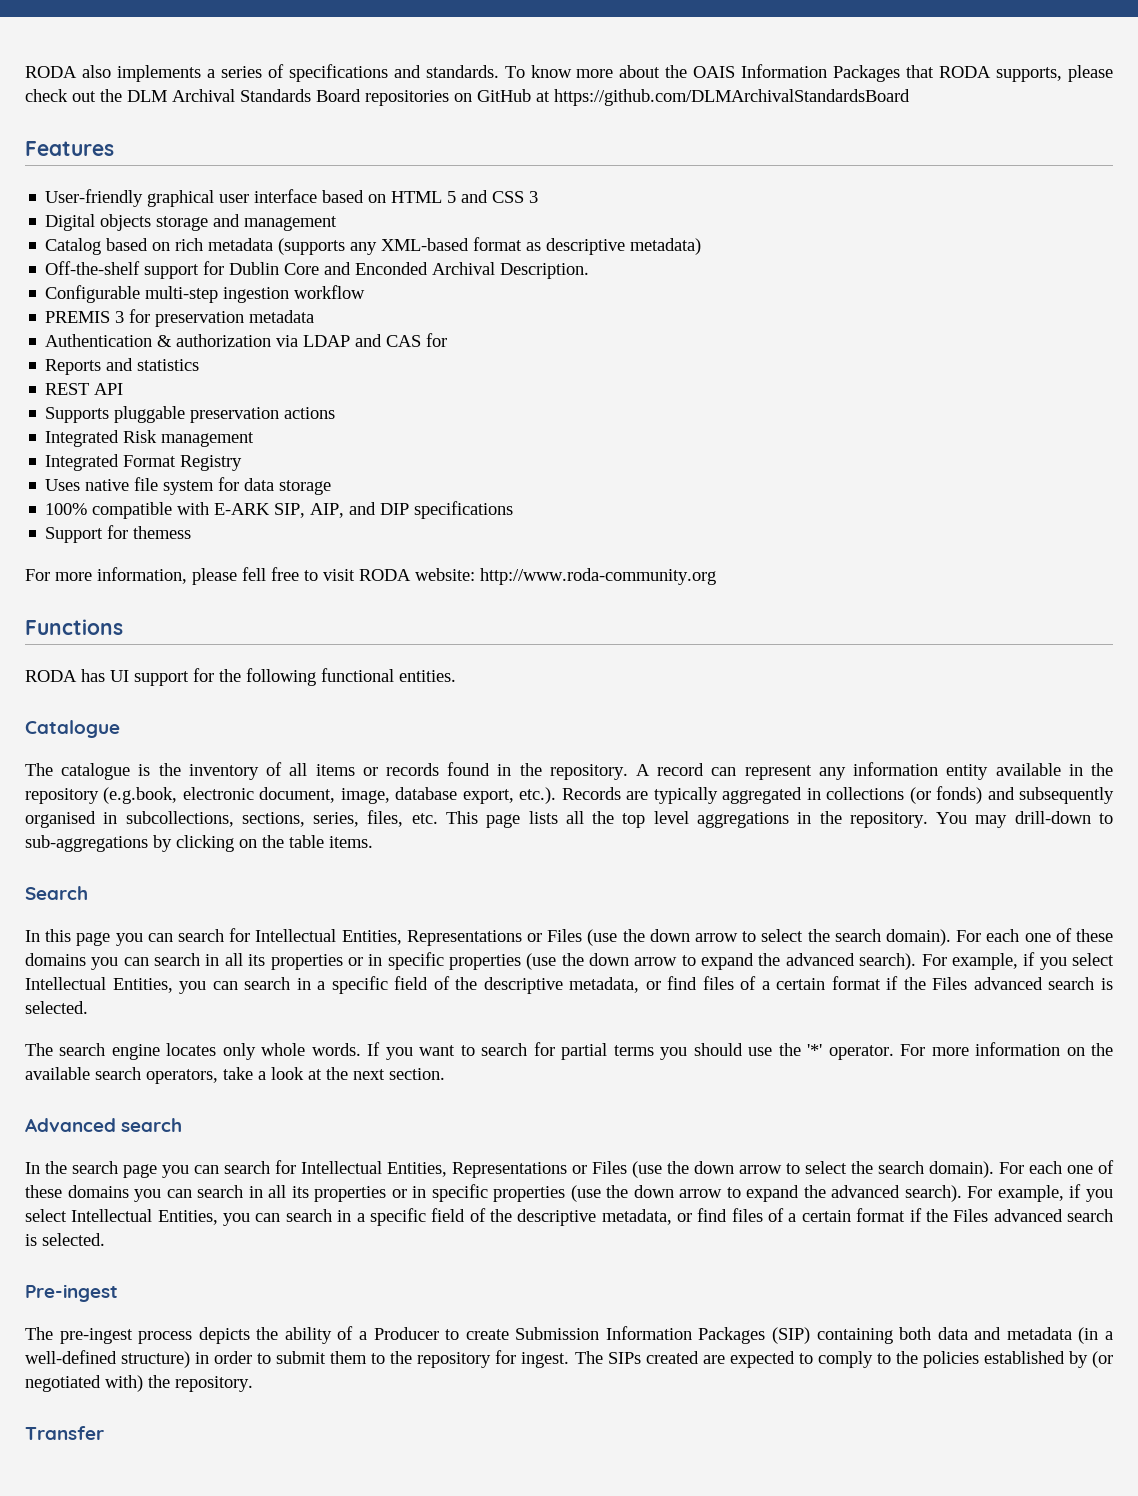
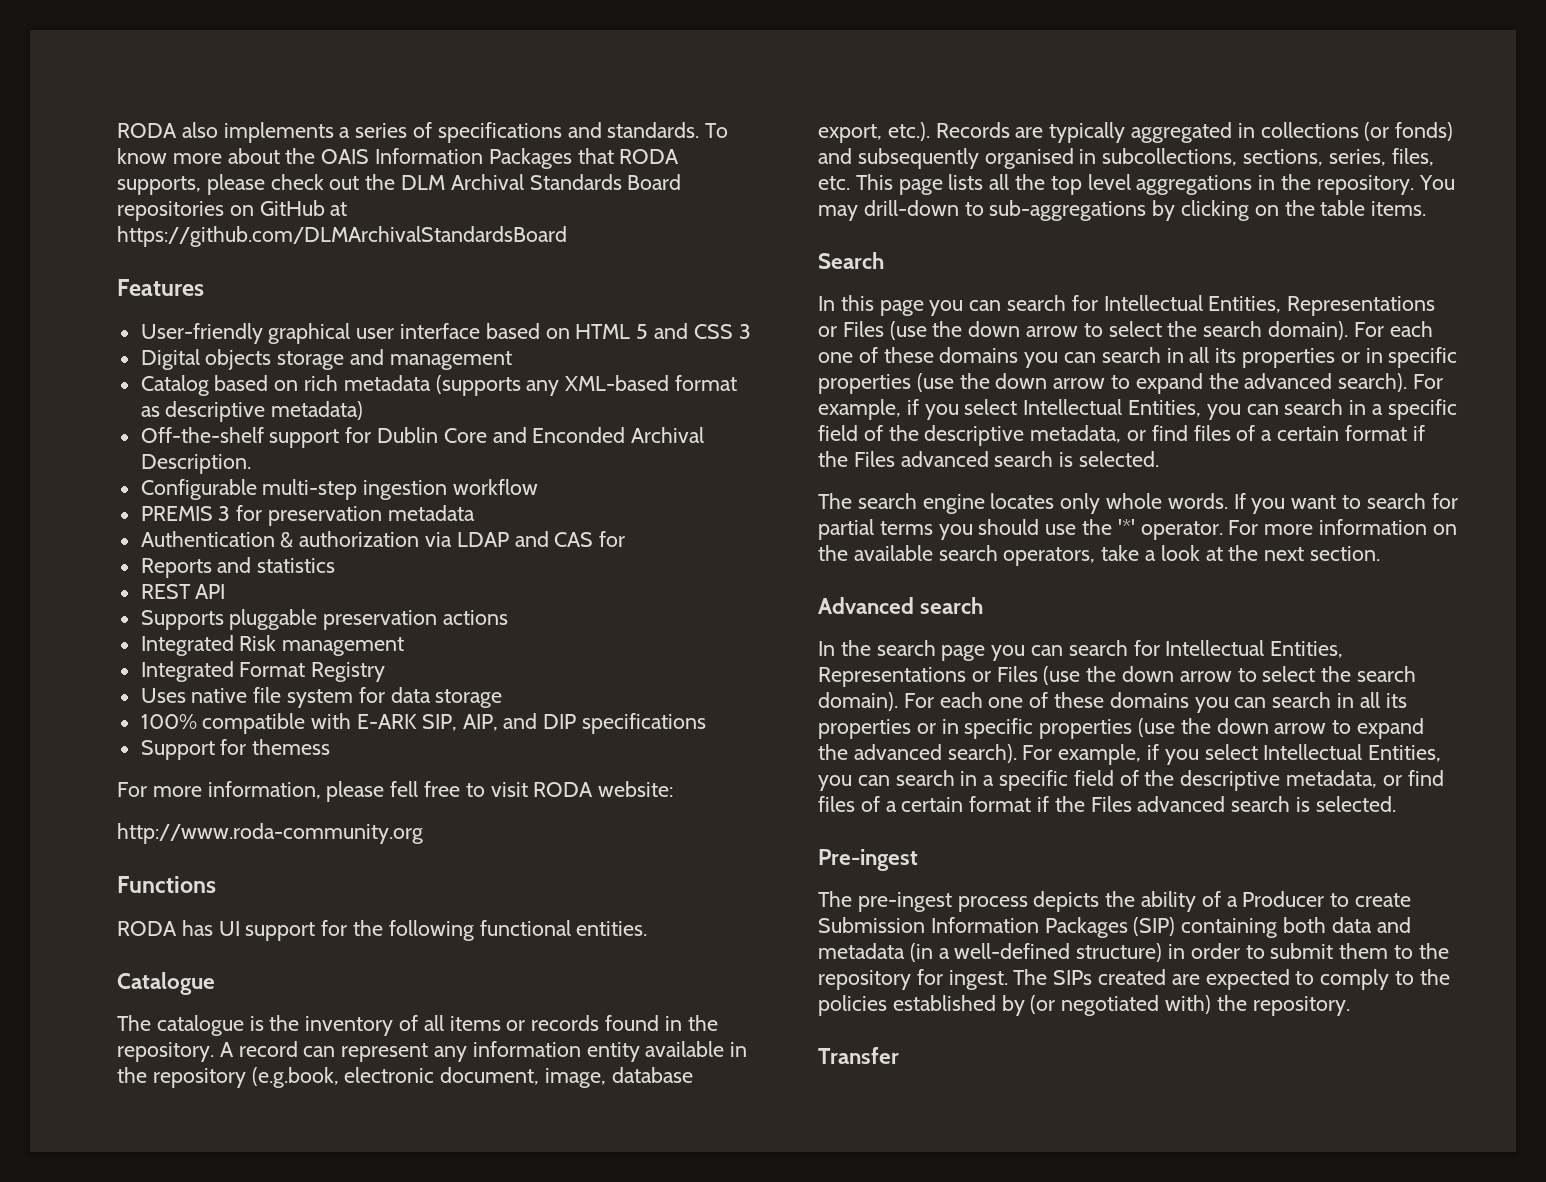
- For more information, please fell free to visit RODA website: http://www.roda-community.org
+ For more information, please fell free to visit RODA website:
+ http://www.roda-community.org

